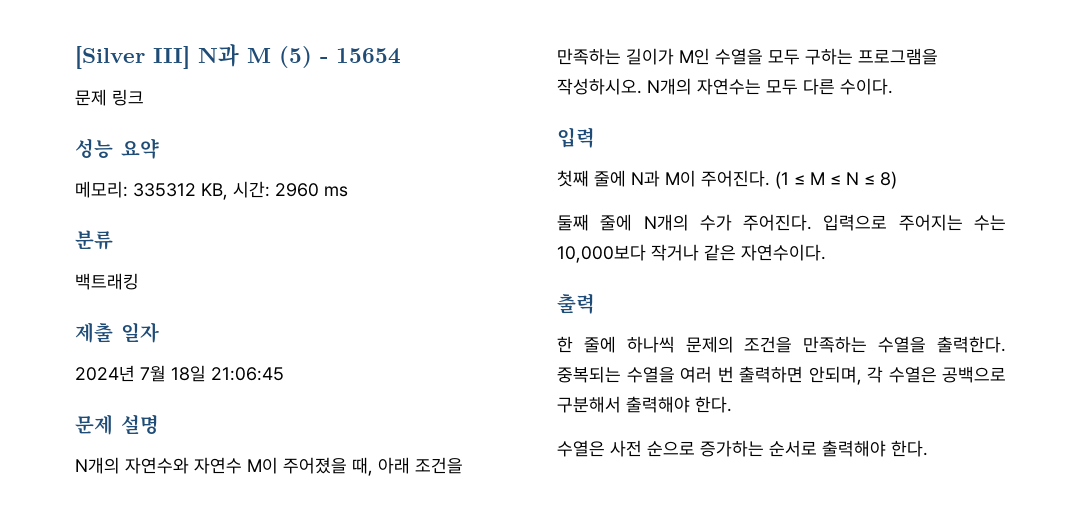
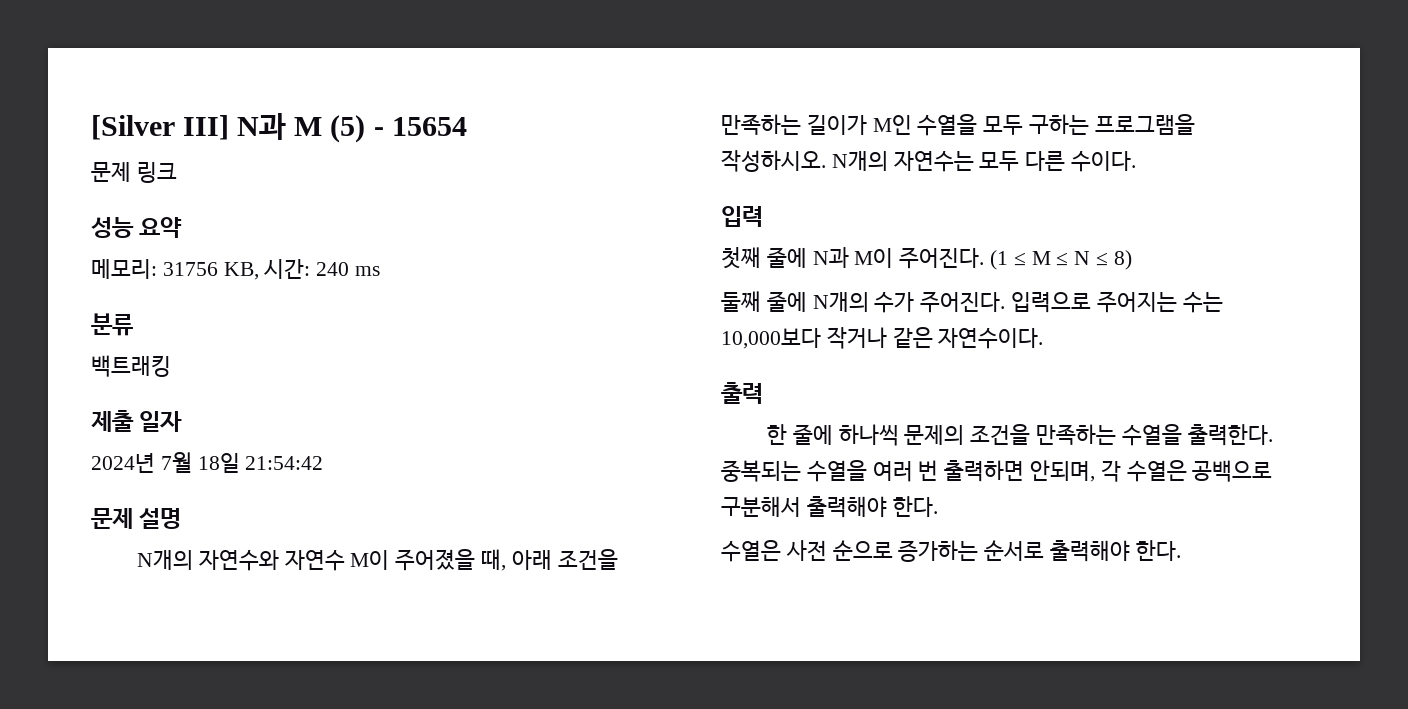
- 메모리: 335312 KB, 시간: 2960 ms
+ 메모리: 31756 KB, 시간: 240 ms
- 2024년 7월 18일 21:06:45
+ 2024년 7월 18일 21:54:42

